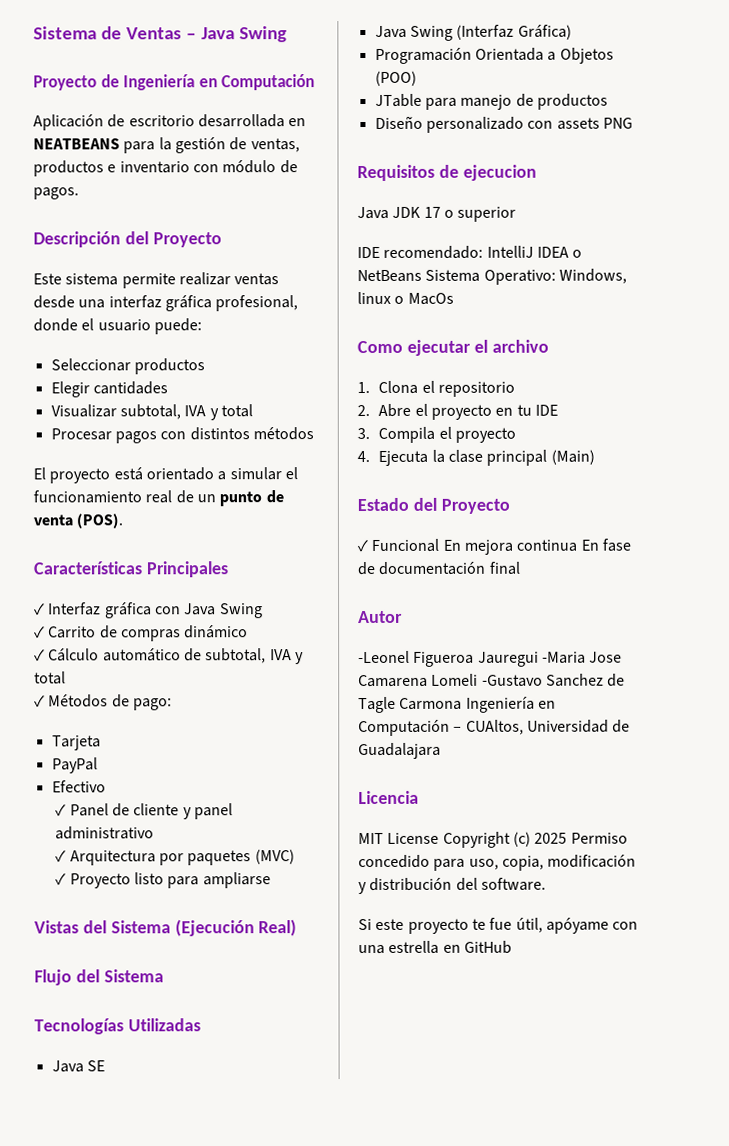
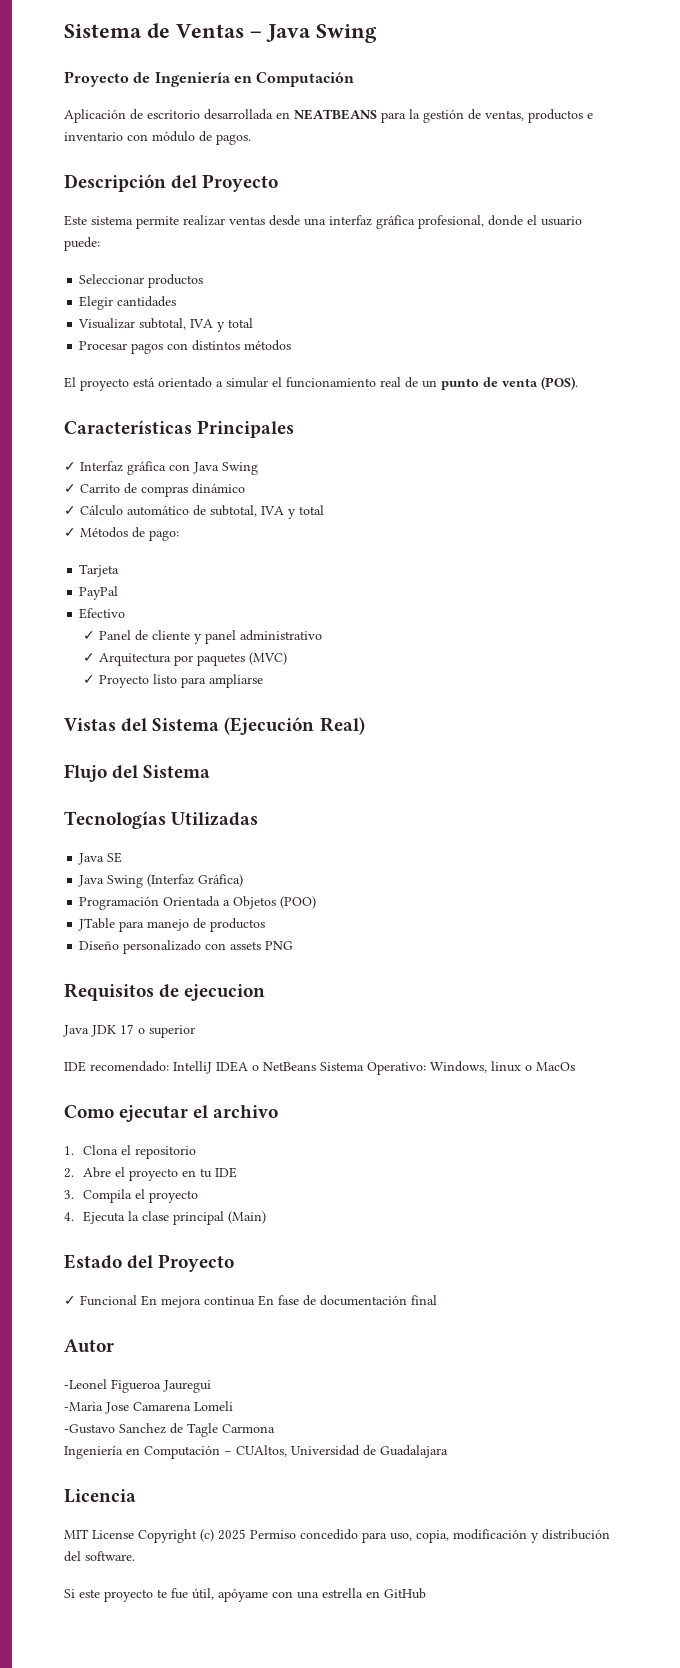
- -Leonel Figueroa Jauregui -Maria Jose Camarena Lomeli -Gustavo Sanchez de Tagle Carmona Ingeniería en Computación – CUAltos, Universidad de Guadalajara
+ -Leonel Figueroa Jauregui
+ -Maria Jose Camarena Lomeli
+ -Gustavo Sanchez de Tagle Carmona
+ Ingeniería en Computación – CUAltos, Universidad de Guadalajara

